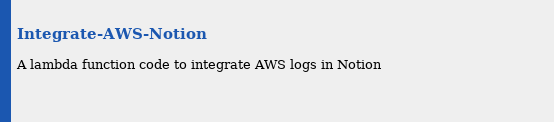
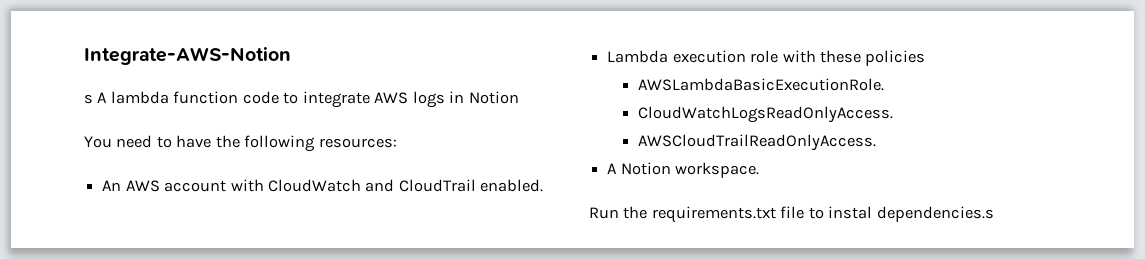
- A lambda function code to integrate AWS logs in Notion
+ s A lambda function code to integrate AWS logs in Notion
+ You need to have the following resources:
+ An AWS account with CloudWatch and CloudTrail enabled.
+ Lambda execution role with these policies
+ AWSLambdaBasicExecutionRole.
+ CloudWatchLogsReadOnlyAccess.
+ AWSCloudTrailReadOnlyAccess.
+ A Notion workspace.
+ Run the requirements.txt file to instal dependencies.s

